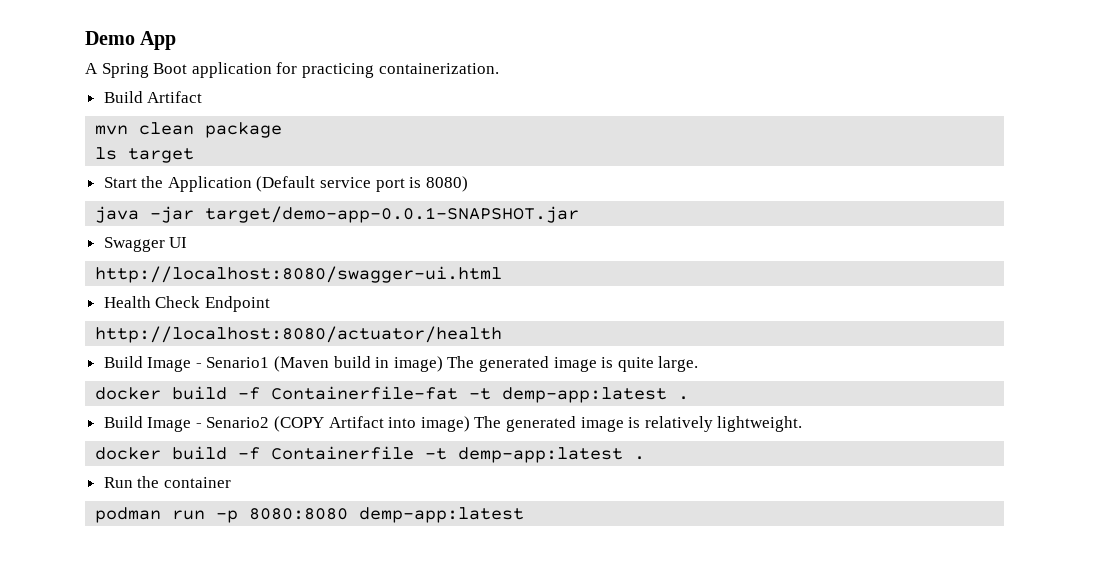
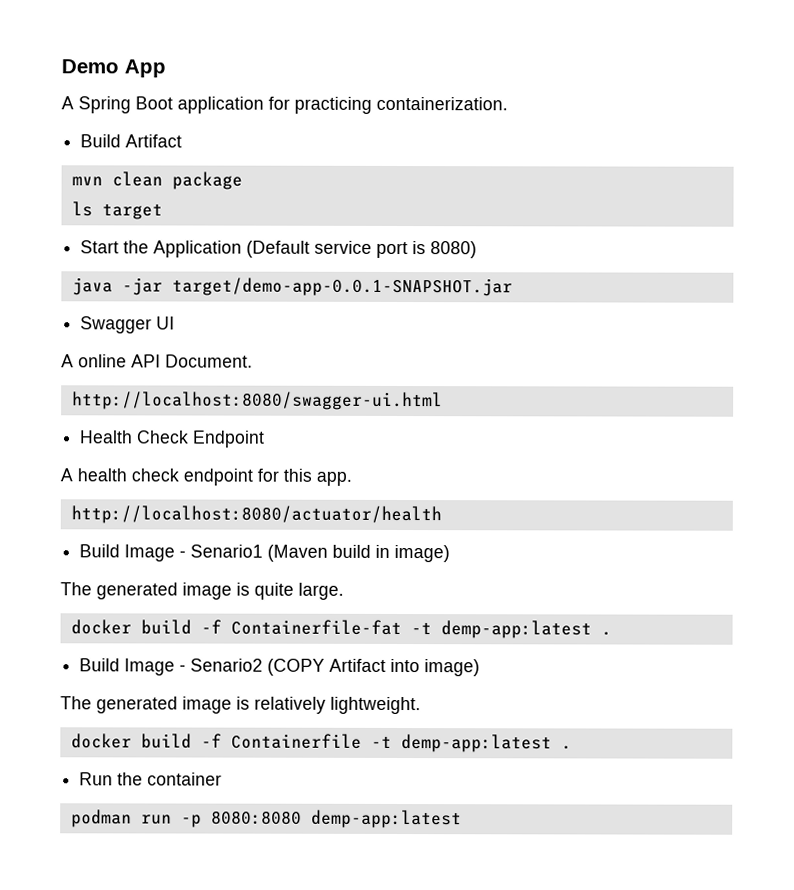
+ A online API Document.
+ A health check endpoint for this app.
- Build Image - Senario1 (Maven build in image) The generated image is quite large.
+ Build Image - Senario1 (Maven build in image)
+ The generated image is quite large.
- Build Image - Senario2 (COPY Artifact into image) The generated image is relatively lightweight.
+ Build Image - Senario2 (COPY Artifact into image)
+ The generated image is relatively lightweight.

